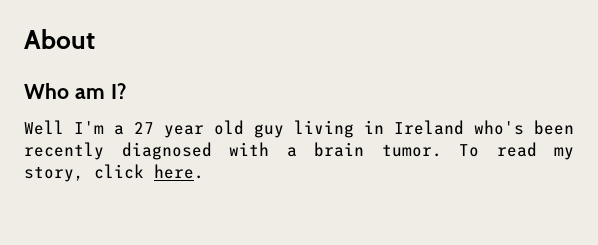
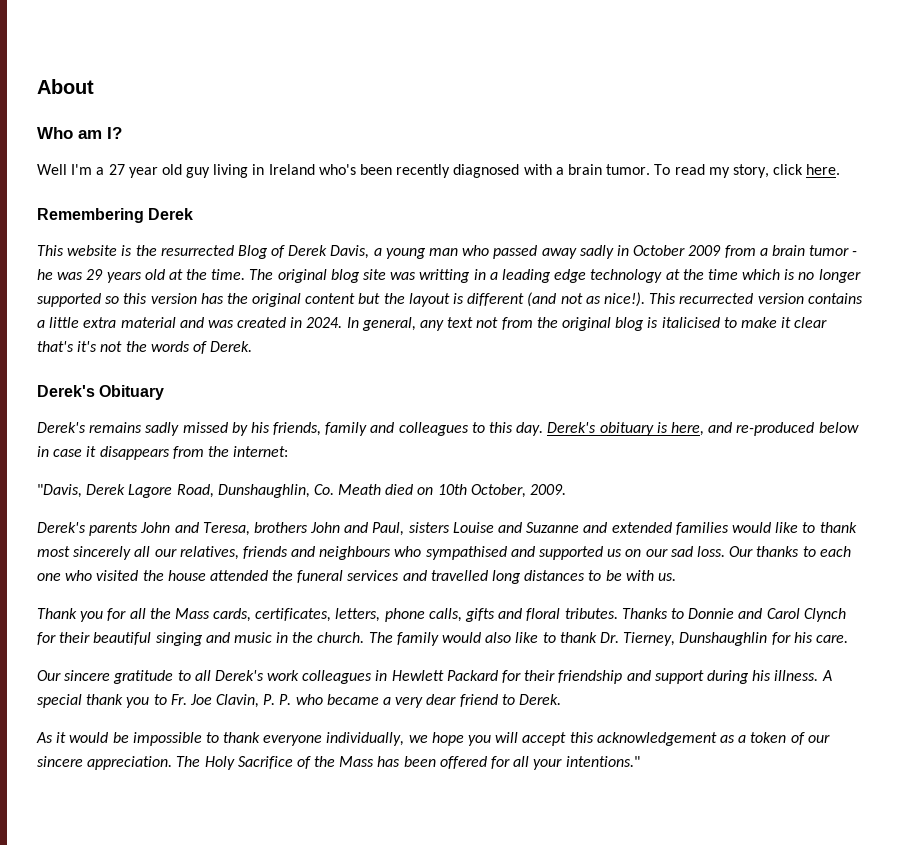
+ Remembering Derek
+ This website is the resurrected Blog of Derek Davis, a young man who passed away sadly in October 2009 from a brain tumor - he was 29 years old at the time. The original blog site was writting in a leading edge technology at the time which is no longer supported so this version has the original content but the layout is different (and not as nice!). This recurrected version contains a little extra material and was created in 2024. In general, any text not from the original blog is italicised to make it clear that's it's not the words of Derek.
+ Derek's Obituary
+ Derek's remains sadly missed by his friends, family and colleagues to this day. Derek's obituary is here, and re-produced below in case it disappears from the internet:
+ "Davis, Derek Lagore Road, Dunshaughlin, Co. Meath died on 10th October, 2009.
+ Derek's parents John and Teresa, brothers John and Paul, sisters Louise and Suzanne and extended families would like to thank most sincerely all our relatives, friends and neighbours who sympathised and supported us on our sad loss. Our thanks to each one who visited the house attended the funeral services and travelled long distances to be with us.
+ Thank you for all the Mass cards, certificates, letters, phone calls, gifts and floral tributes. Thanks to Donnie and Carol Clynch for their beautiful singing and music in the church. The family would also like to thank Dr. Tierney, Dunshaughlin for his care.
+ Our sincere gratitude to all Derek's work colleagues in Hewlett Packard for their friendship and support during his illness. A special thank you to Fr. Joe Clavin, P. P. who became a very dear friend to Derek.
+ As it would be impossible to thank everyone individually, we hope you will accept this acknowledgement as a token of our sincere appreciation. The Holy Sacrifice of the Mass has been offered for all your intentions."

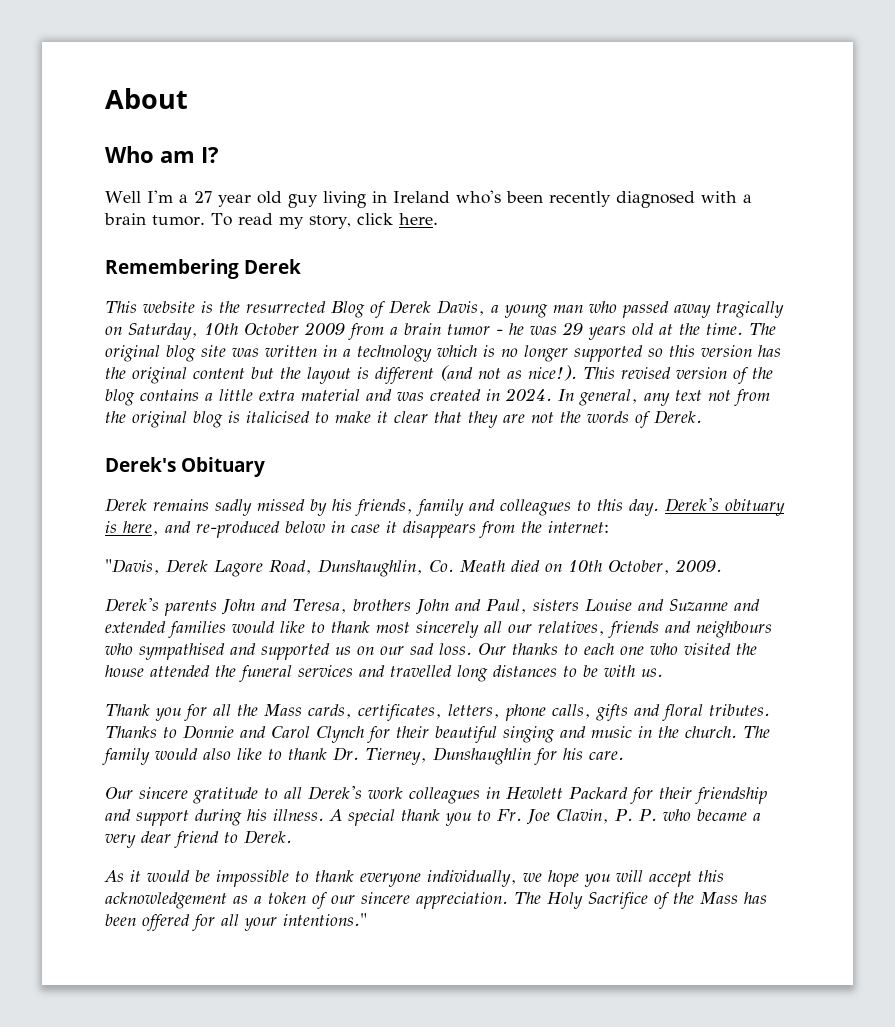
- This website is the resurrected Blog of Derek Davis, a young man who passed away sadly in October 2009 from a brain tumor - he was 29 years old at the time.
+ This website is the resurrected Blog of Derek Davis, a young man who passed away tragically on Saturday, 10th October 2009 from a brain tumor - he was 29 years old at the time.
- The original blog site was writting in a leading edge technology at the time which is no longer supported so this version has the original content but the layout is different (and not as nice!).
+ The original blog site was written in a technology which is no longer supported so this version has the original content but the layout is different (and not as nice!).
- This recurrected version contains a little extra material and was created in 2024.
+ This revised version of the blog contains a little extra material and was created in 2024.
- In general, any text not from the original blog is italicised to make it clear that's it's not the words of Derek.
+ In general, any text not from the original blog is italicised to make it clear that they are not the words of Derek.
- Derek's remains sadly missed by his friends, family and colleagues to this day.
+ Derek remains sadly missed by his friends, family and colleagues to this day.

